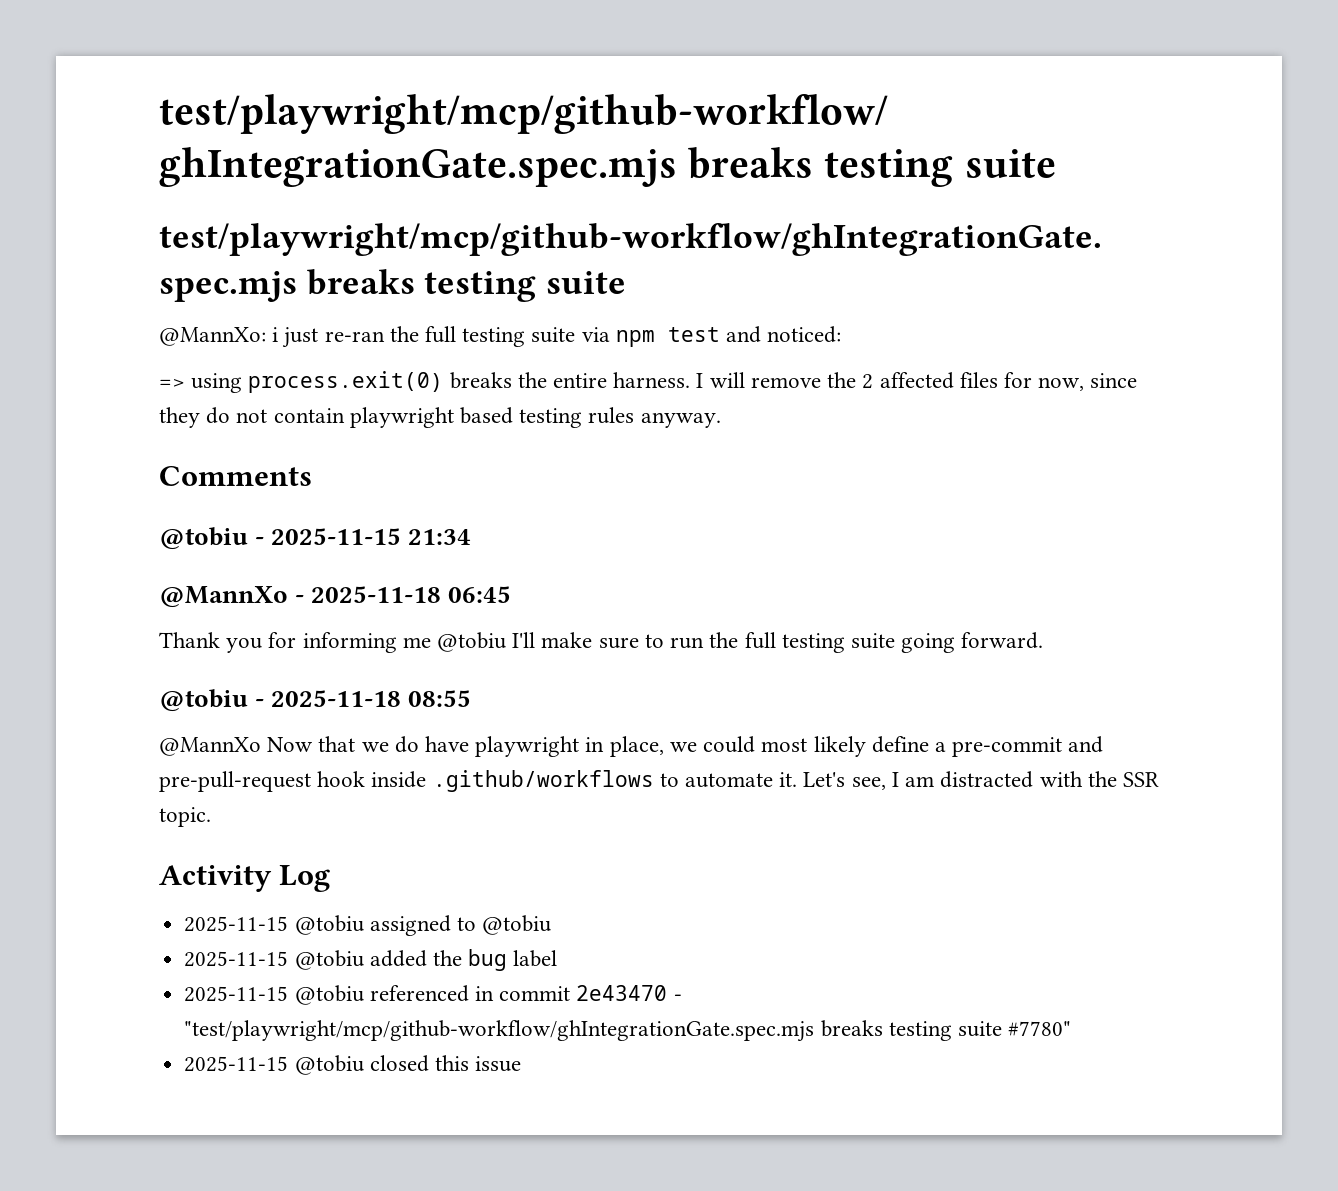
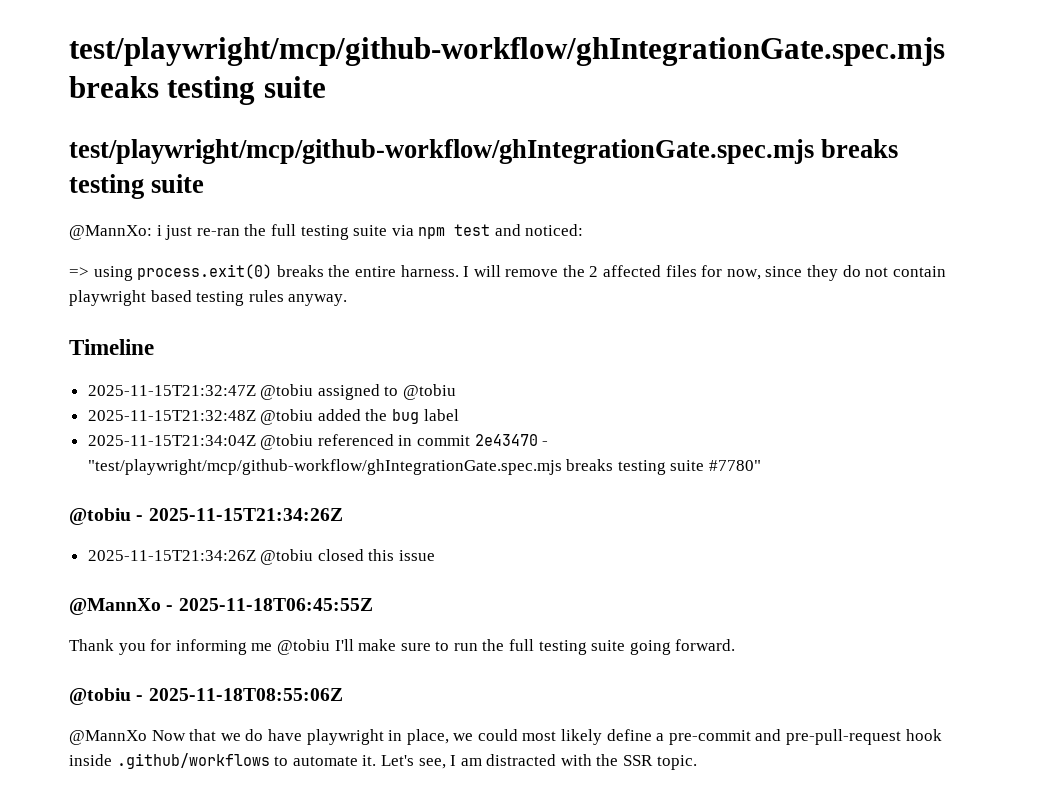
- Comments
- @tobiu - 2025-11-15 21:34
+ Timeline
+ 2025-11-15T21:32:47Z @tobiu assigned to @tobiu
+ 2025-11-15T21:32:48Z @tobiu added the bug label
+ 2025-11-15T21:34:04Z @tobiu referenced in commit 2e43470 - "test/playwright/mcp/github-workflow/ghIntegrationGate.spec.mjs breaks testing suite #7780"
+ @tobiu - 2025-11-15T21:34:26Z
+ 2025-11-15T21:34:26Z @tobiu closed this issue
- @MannXo - 2025-11-18 06:45
+ @MannXo - 2025-11-18T06:45:55Z
- @tobiu - 2025-11-18 08:55
+ @tobiu - 2025-11-18T08:55:06Z
- Activity Log
- 2025-11-15 @tobiu assigned to @tobiu
- 2025-11-15 @tobiu added the bug label
- 2025-11-15 @tobiu referenced in commit 2e43470 - "test/playwright/mcp/github-workflow/ghIntegrationGate.spec.mjs breaks testing suite #7780"
- 2025-11-15 @tobiu closed this issue

